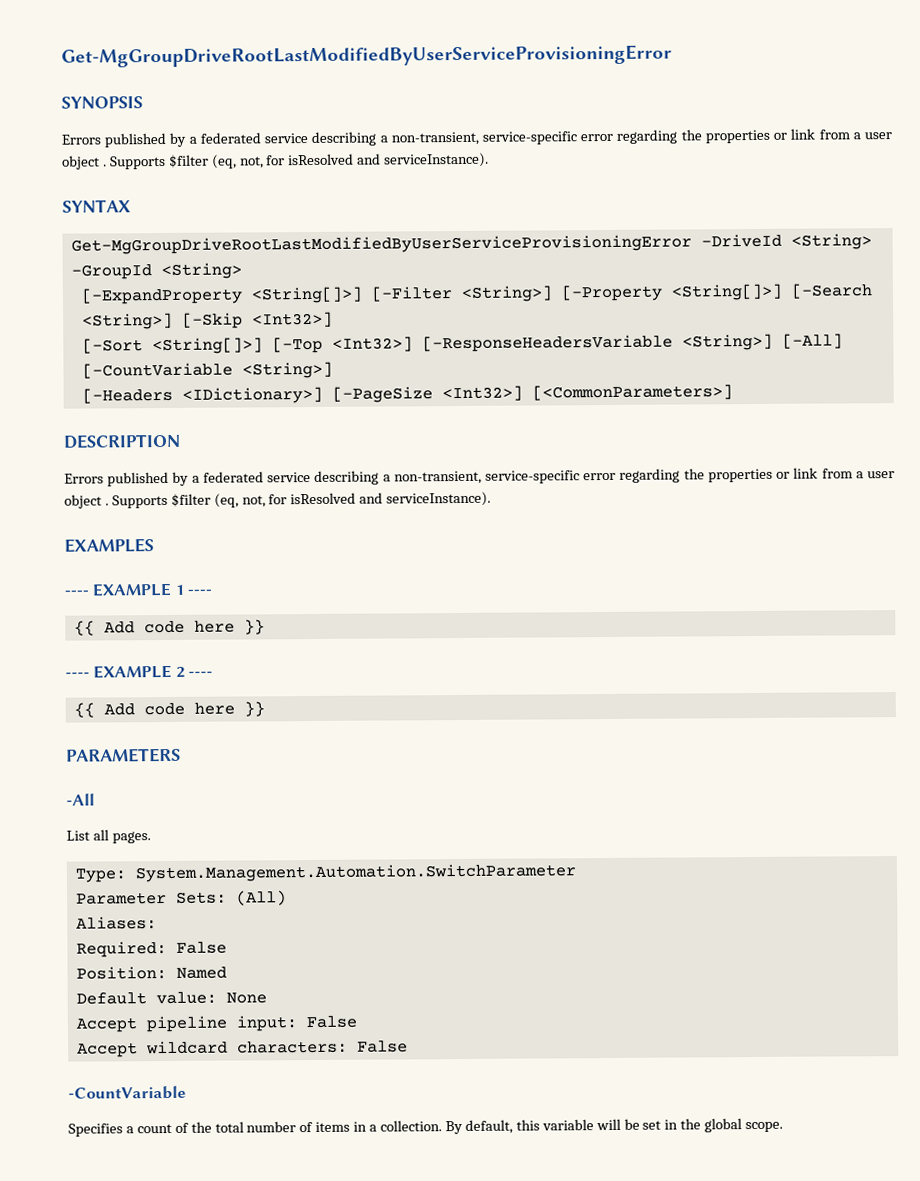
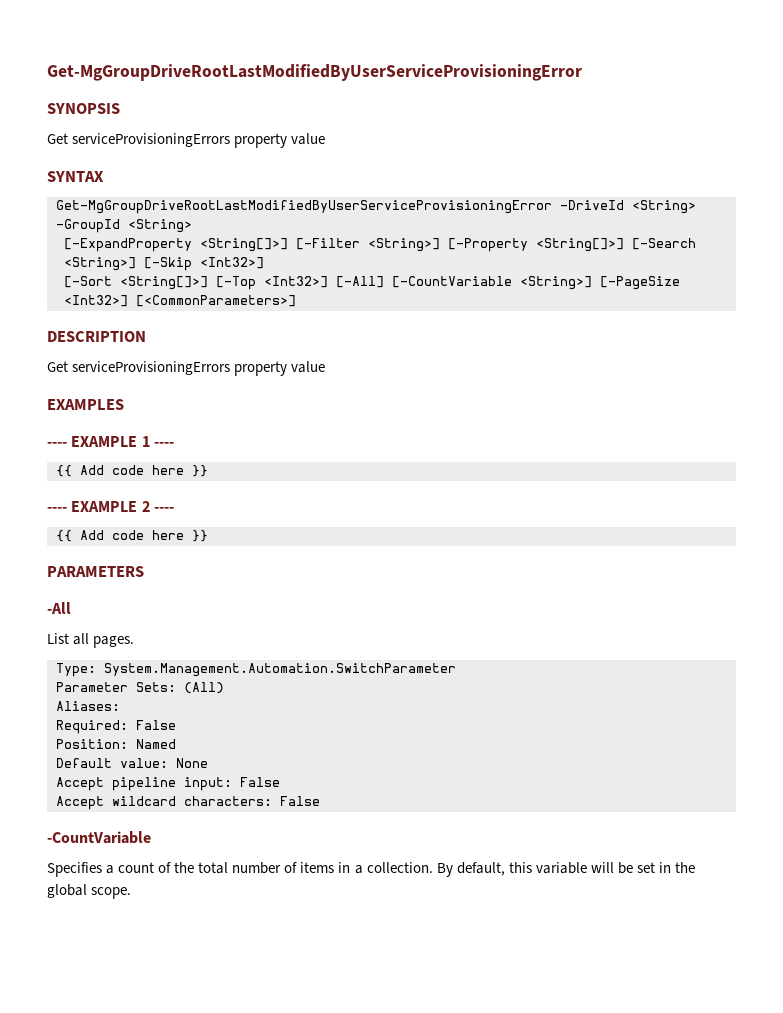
  SYNOPSIS
- Errors published by a federated service describing a non-transient, service-specific error regarding the properties or link from a user object . Supports $filter (eq, not, for isResolved and serviceInstance).
+ Get serviceProvisioningErrors property value
- [-Sort <String[]>] [-Top <Int32>] [-ResponseHeadersVariable <String>] [-All] [-CountVariable <String>]
- [-Headers <IDictionary>] [-PageSize <Int32>] [<CommonParameters>]
+ [-Sort <String[]>] [-Top <Int32>] [-All] [-CountVariable <String>] [-PageSize <Int32>] [<CommonParameters>]
  DESCRIPTION
- Errors published by a federated service describing a non-transient, service-specific error regarding the properties or link from a user object . Supports $filter (eq, not, for isResolved and serviceInstance).
+ Get serviceProvisioningErrors property value

